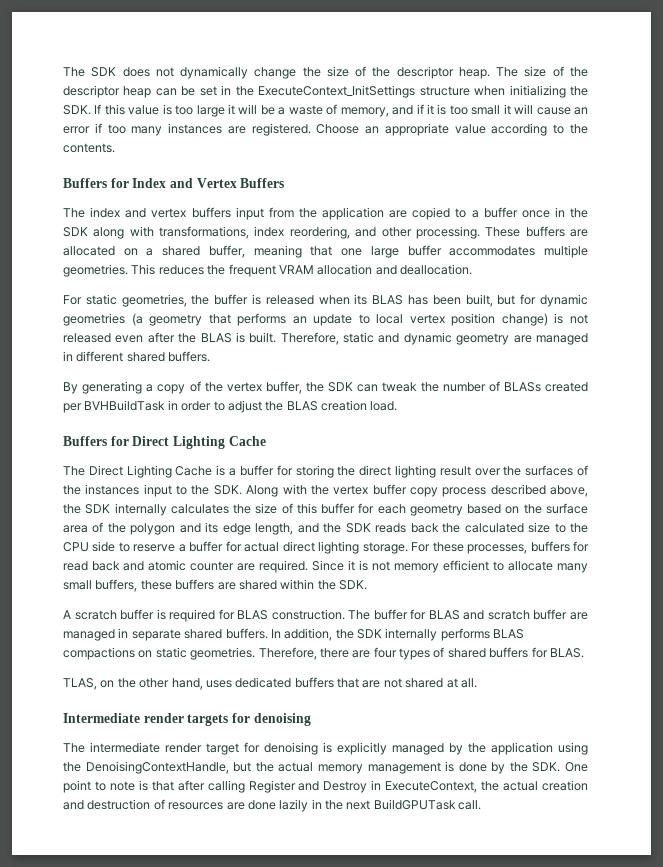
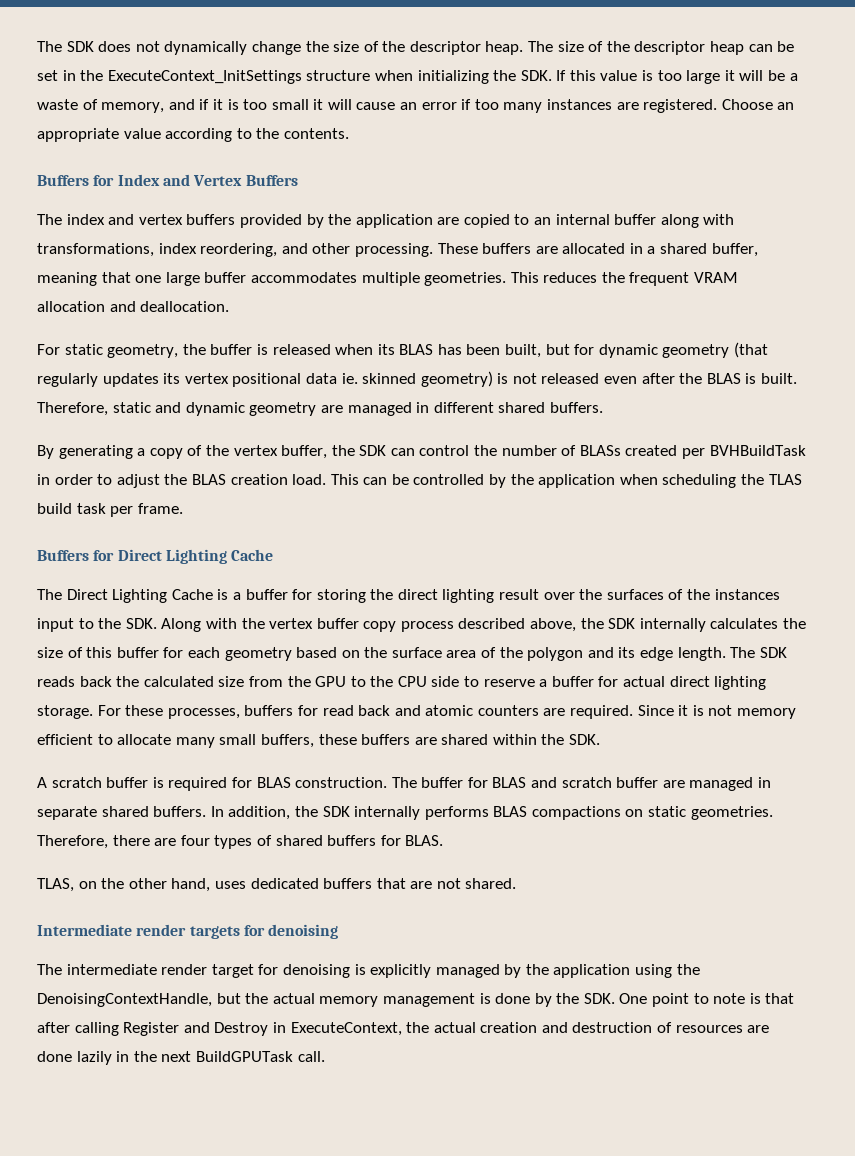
- The index and vertex buffers input from the application are copied to a buffer once in the SDK along with transformations, index reordering, and other processing.
+ The index and vertex buffers provided by the application are copied to an internal buffer along with transformations, index reordering, and other processing.
- These buffers are allocated on a shared buffer, meaning that one large buffer accommodates multiple geometries.
+ These buffers are allocated in a shared buffer, meaning that one large buffer accommodates multiple geometries.
- For static geometries, the buffer is released when its BLAS has been built, but for dynamic geometries (a geometry that performs an update to local vertex position change) is not released even after the BLAS is built.
+ For static geometry, the buffer is released when its BLAS has been built, but for dynamic geometry (that regularly updates its vertex positional data ie. skinned geometry) is not released even after the BLAS is built.
- By generating a copy of the vertex buffer, the SDK can tweak the number of BLASs created per BVHBuildTask in order to adjust the BLAS creation load.
+ By generating a copy of the vertex buffer, the SDK can control the number of BLASs created per BVHBuildTask in order to adjust the BLAS creation load. This can be controlled by the application when scheduling the TLAS build task per frame.
- The Direct Lighting Cache is a buffer for storing the direct lighting result over the surfaces of the instances input to the SDK. Along with the vertex buffer copy process described above, the SDK internally calculates the size of this buffer for each geometry based on the surface area of the polygon and its edge length, and the SDK reads back the calculated size to the CPU side to reserve a buffer for actual direct lighting storage.
+ The Direct Lighting Cache is a buffer for storing the direct lighting result over the surfaces of the instances input to the SDK. Along with the vertex buffer copy process described above, the SDK internally calculates the size of this buffer for each geometry based on the surface area of the polygon and its edge length. The SDK reads back the calculated size from the GPU to the CPU side to reserve a buffer for actual direct lighting storage.
- For these processes, buffers for read back and atomic counter are required.
+ For these processes, buffers for read back and atomic counters are required.
- TLAS, on the other hand, uses dedicated buffers that are not shared at all.
+ TLAS, on the other hand, uses dedicated buffers that are not shared.

